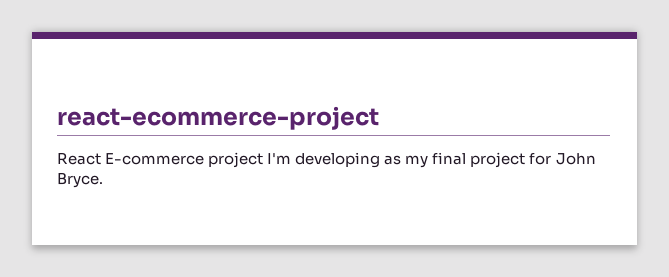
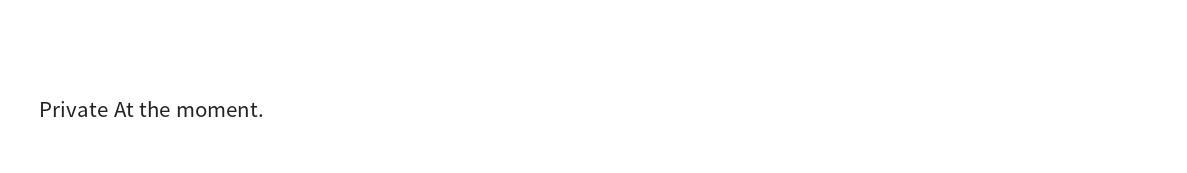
- react-ecommerce-project
- React E-commerce project I'm developing as my final project for John Bryce.
+ Private At the moment.

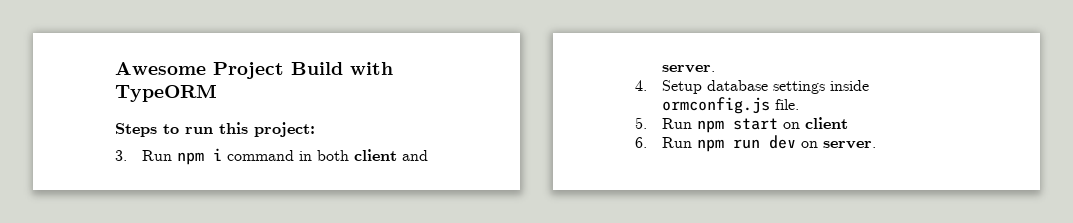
- Private At the moment.
+ Awesome Project Build with TypeORM
+ Steps to run this project:
+ 3. Run npm i command in both client and server.
+ 4. Setup database settings inside ormconfig.js file.
+ 5. Run npm start on client
+ 6. Run npm run dev on server.

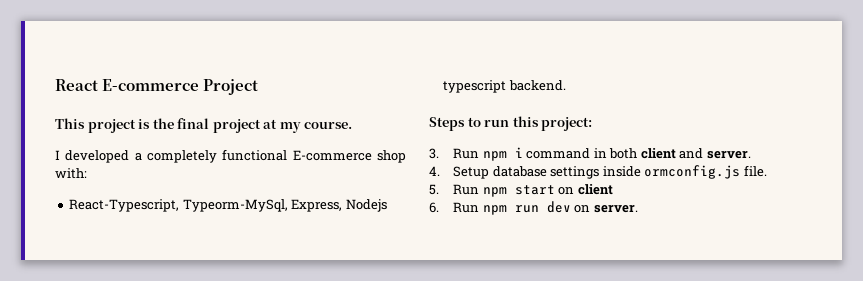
- Awesome Project Build with TypeORM
+ React E-commerce Project
+ This project is the final project at my course.
+ I developed a completely functional E-commerce shop with:
+ React-Typescript, Typeorm-MySql, Express, Nodejs typescript backend.

